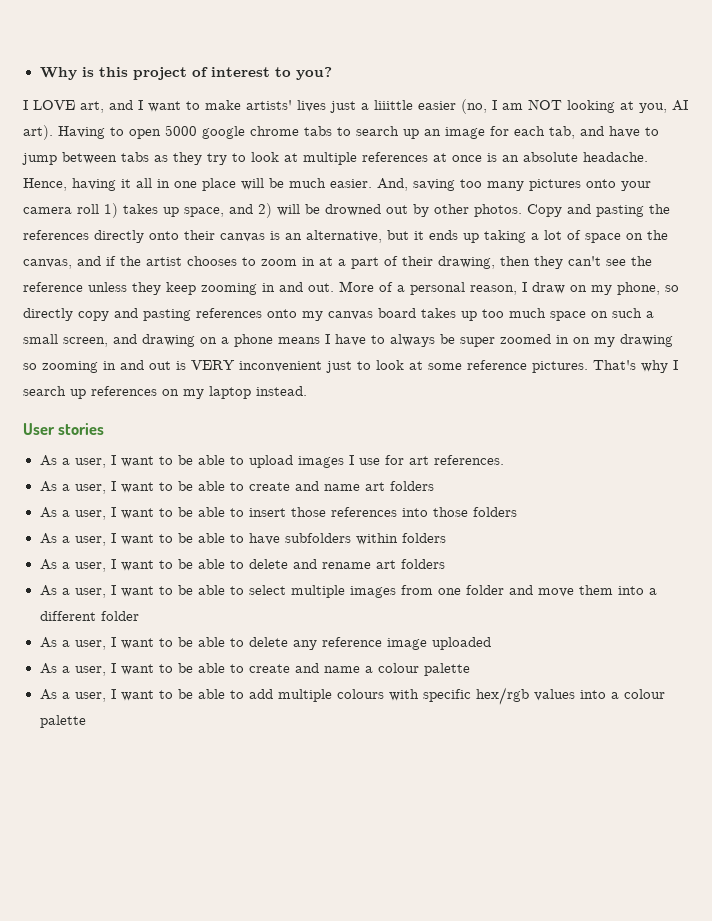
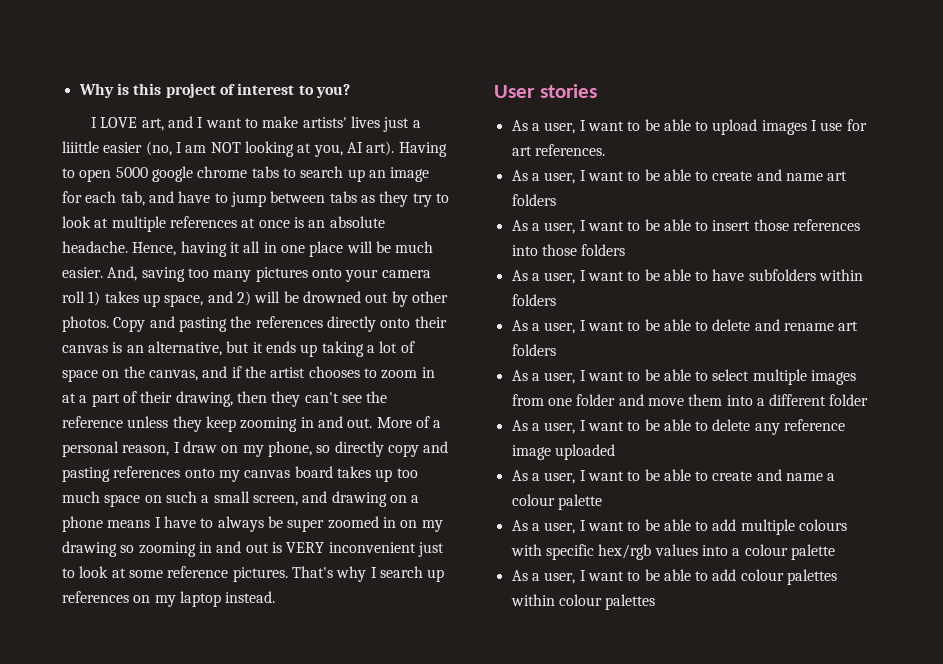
+ As a user, I want to be able to add colour palettes within colour palettes

